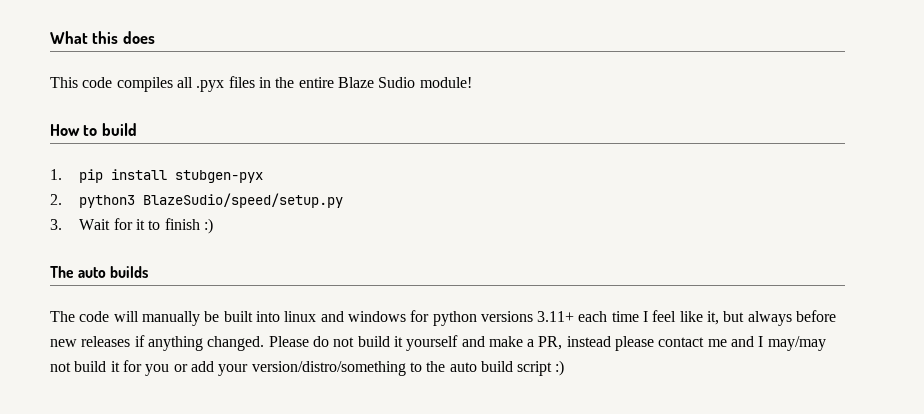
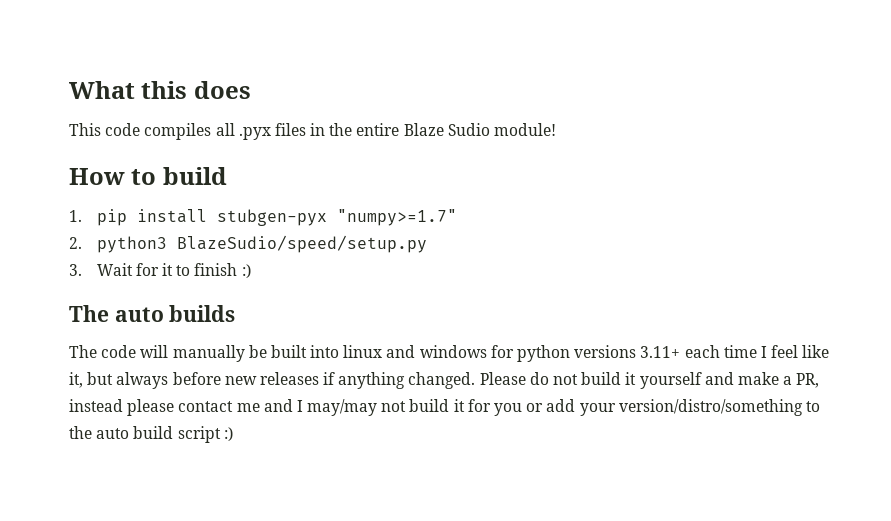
- 1. pip install stubgen-pyx
+ 1. pip install stubgen-pyx "numpy>=1.7"

